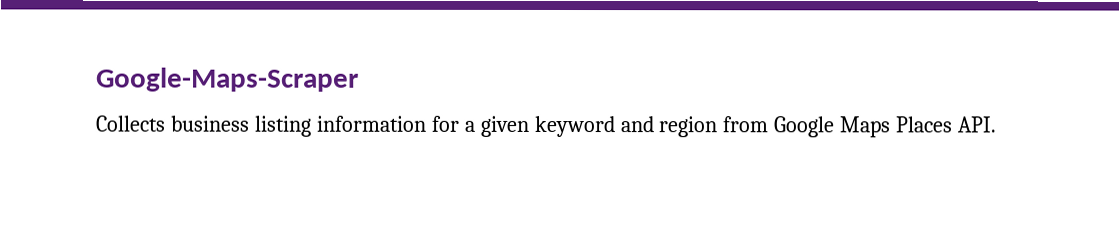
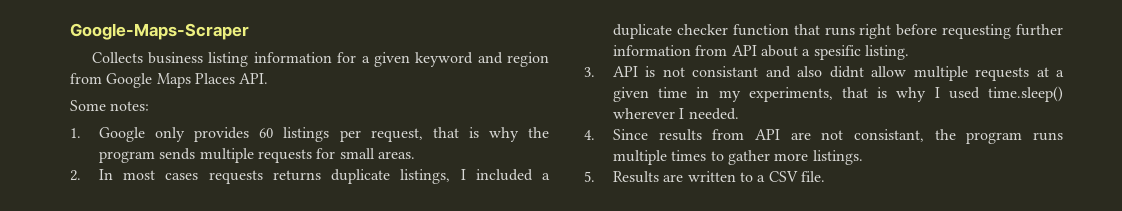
+ Some notes:
+ 1. Google only provides 60 listings per request, that is why the program sends multiple requests for small areas.
+ 2. In most cases requests returns duplicate listings, I included a duplicate checker function that runs right before requesting further information from API about a spesific listing.
+ 3. API is not consistant and also didnt allow multiple requests at a given time in my experiments, that is why I used time.sleep() wherever I needed.
+ 4. Since results from API are not consistant, the program runs multiple times to gather more listings.
+ 5. Results are written to a CSV file.

